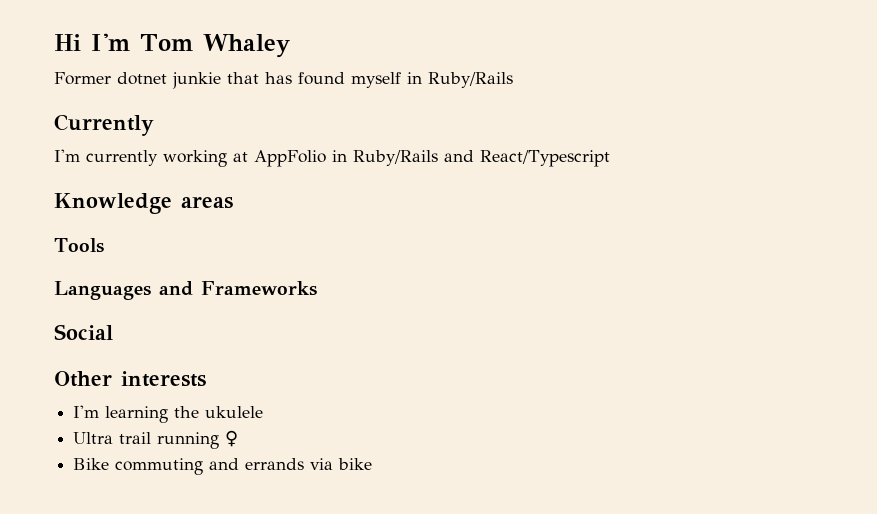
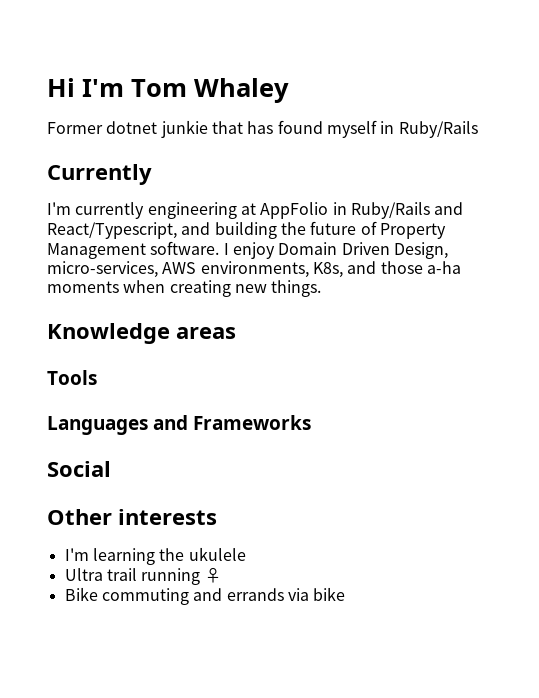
- I'm currently working at AppFolio in Ruby/Rails and React/Typescript
+ I'm currently engineering at AppFolio in Ruby/Rails and React/Typescript, and building the future of Property Management software. I enjoy Domain Driven Design, micro-services, AWS environments, K8s, and those a-ha moments when creating new things.

